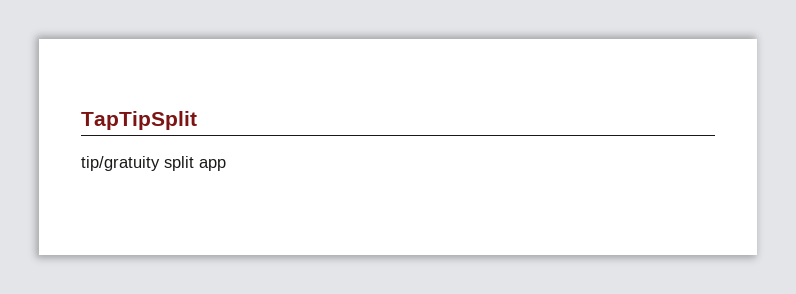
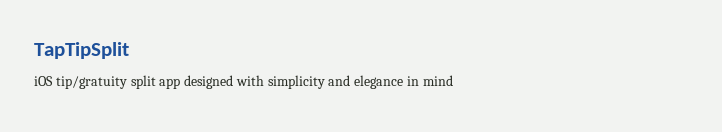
- tip/gratuity split app
+ iOS tip/gratuity split app designed with simplicity and elegance in mind

